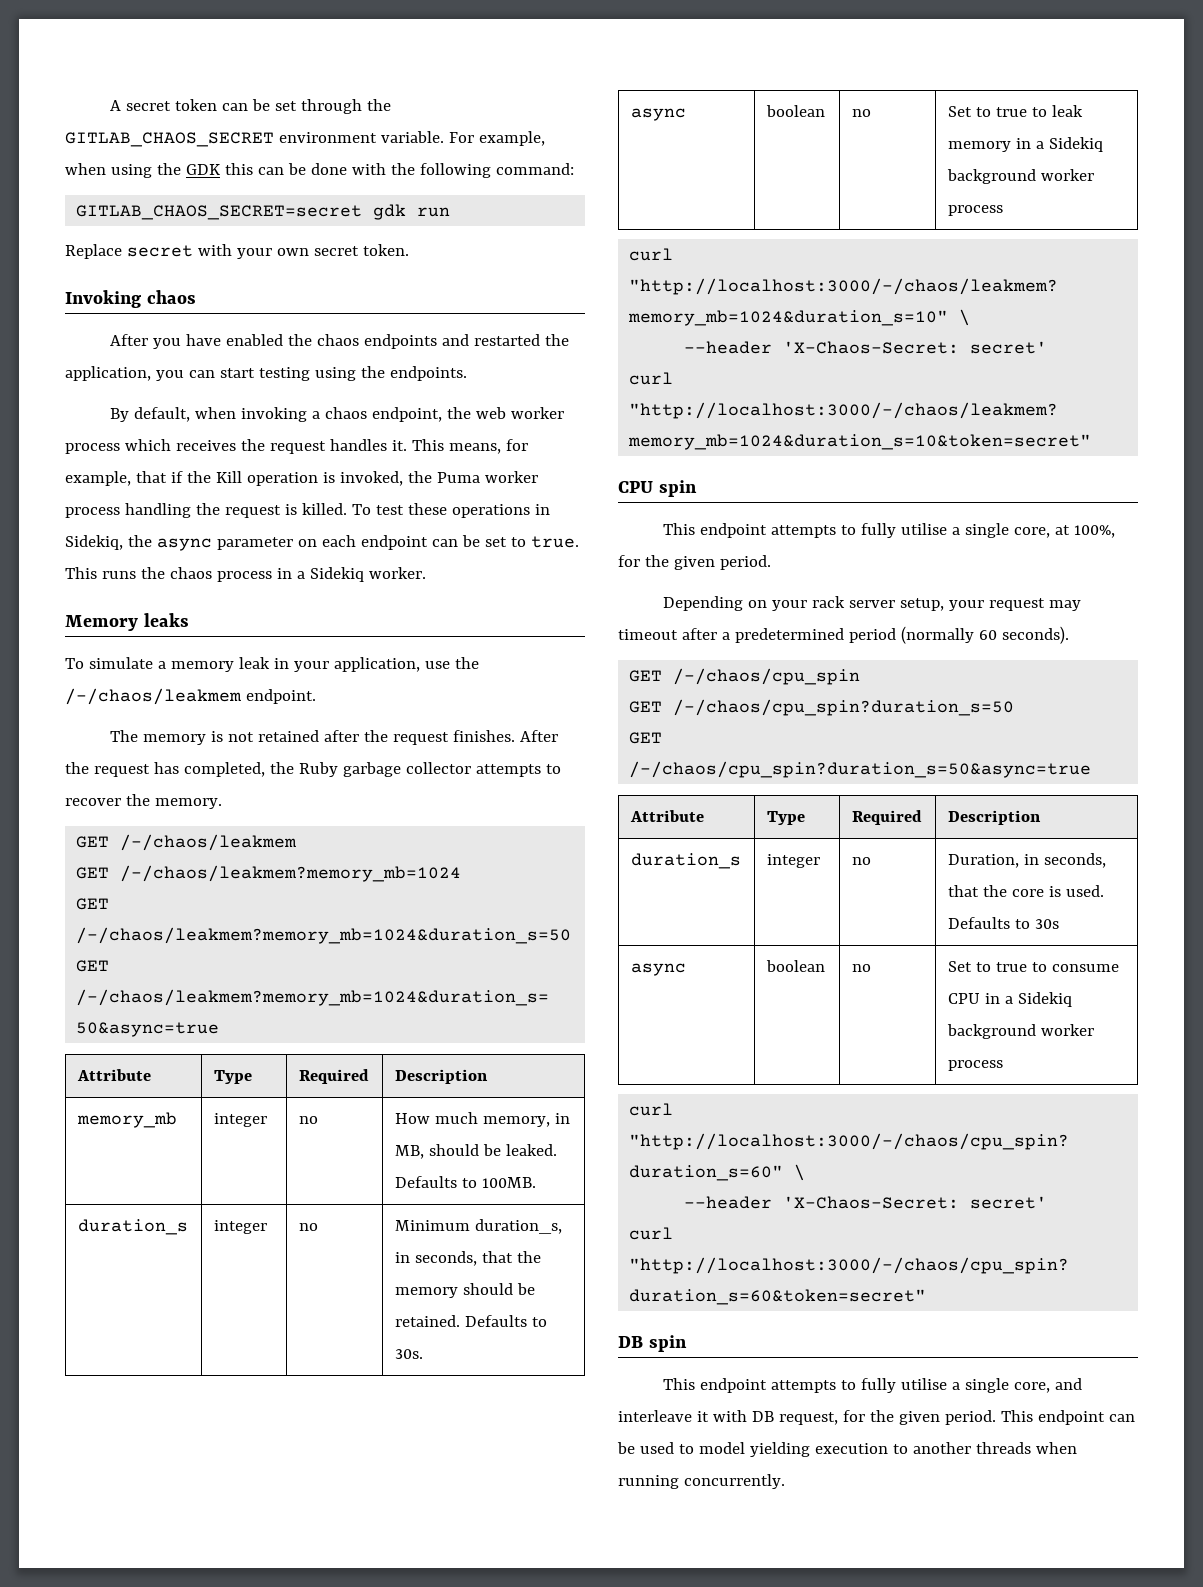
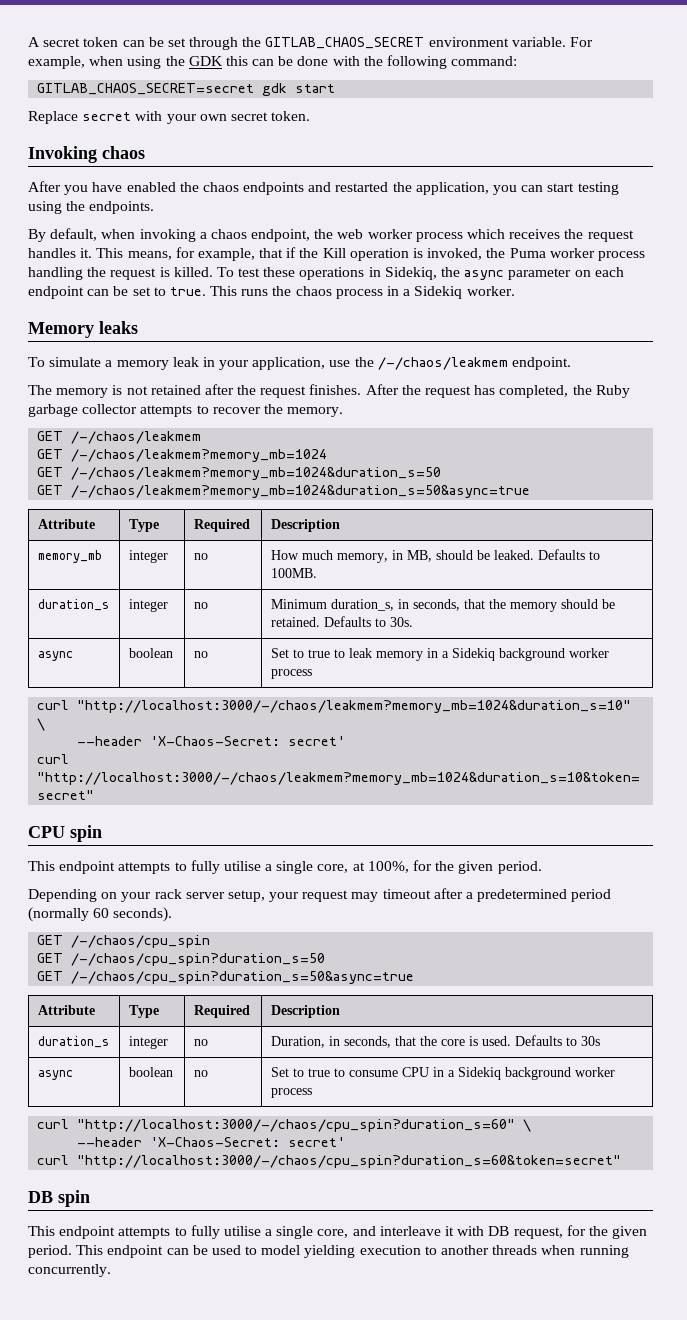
- GITLAB_CHAOS_SECRET=secret gdk run
+ GITLAB_CHAOS_SECRET=secret gdk start

